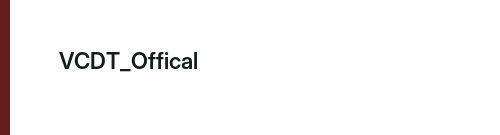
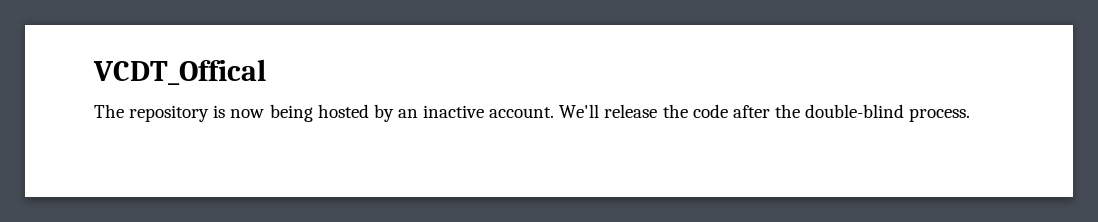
+ The repository is now being hosted by an inactive account. We'll release the code after the double-blind process.

